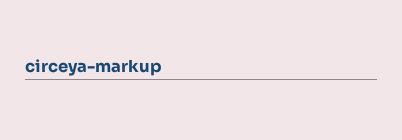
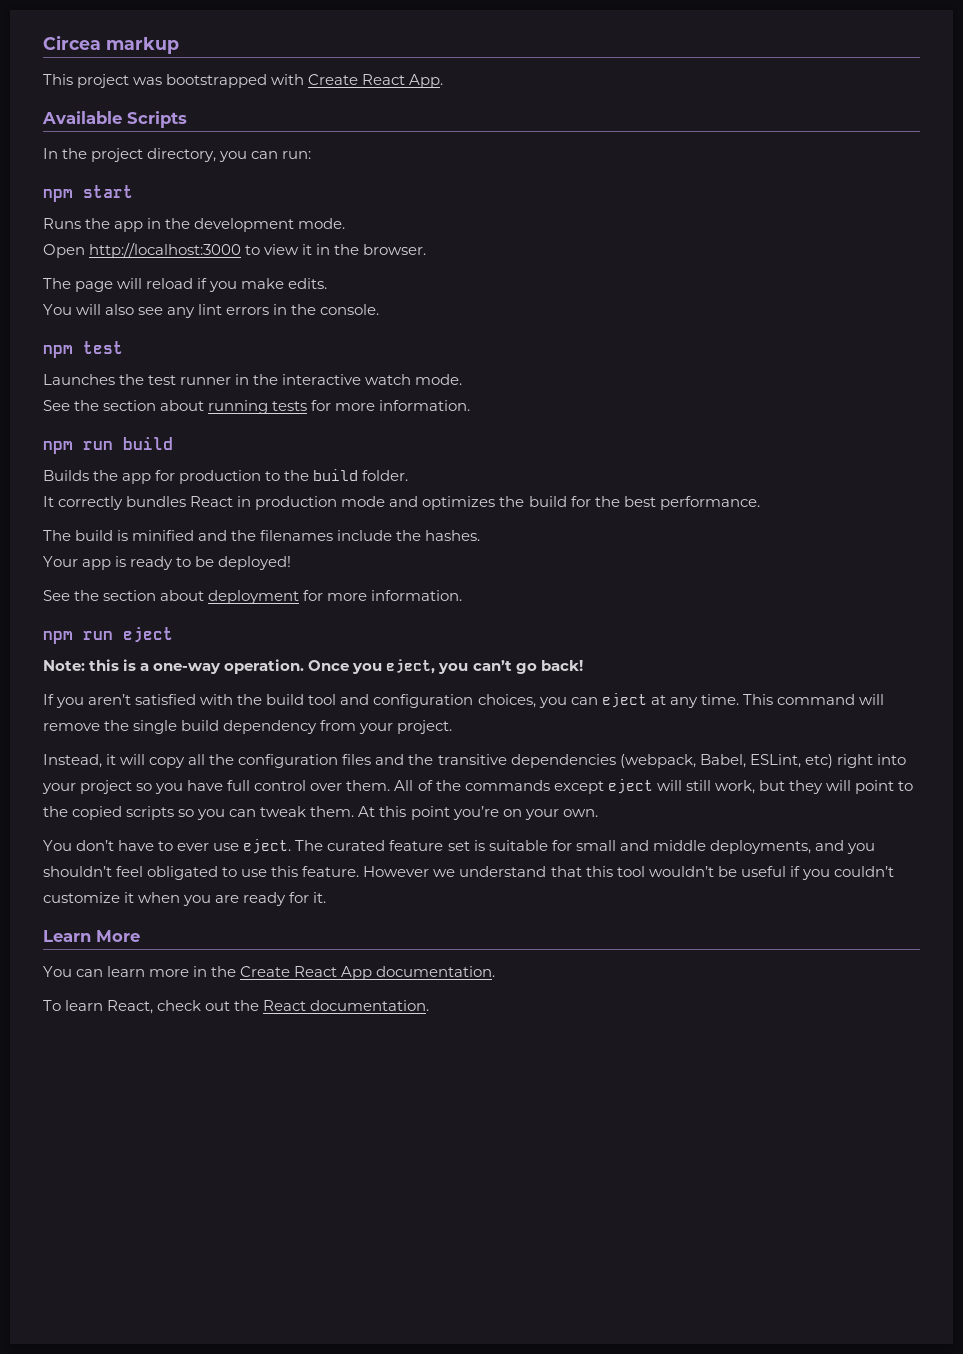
- circeya-markup
+ Circea markup
+ This project was bootstrapped with Create React App.
+ Available Scripts
+ In the project directory, you can run:
+ npm start
+ Runs the app in the development mode.
+ Open http://localhost:3000 to view it in the browser.
+ The page will reload if you make edits.
+ You will also see any lint errors in the console.
+ npm test
+ Launches the test runner in the interactive watch mode.
+ See the section about running tests for more information.
+ npm run build
+ Builds the app for production to the build folder.
+ It correctly bundles React in production mode and optimizes the build for the best performance.
+ The build is minified and the filenames include the hashes.
+ Your app is ready to be deployed!
+ See the section about deployment for more information.
+ npm run eject
+ Note: this is a one-way operation. Once you eject, you can’t go back!
+ If you aren’t satisfied with the build tool and configuration choices, you can eject at any time. This command will remove the single build dependency from your project.
+ Instead, it will copy all the configuration files and the transitive dependencies (webpack, Babel, ESLint, etc) right into your project so you have full control over them. All of the commands except eject will still work, but they will point to the copied scripts so you can tweak them. At this point you’re on your own.
+ You don’t have to ever use eject. The curated feature set is suitable for small and middle deployments, and you shouldn’t feel obligated to use this feature. However we understand that this tool wouldn’t be useful if you couldn’t customize it when you are ready for it.
+ Learn More
+ You can learn more in the Create React App documentation.
+ To learn React, check out the React documentation.

